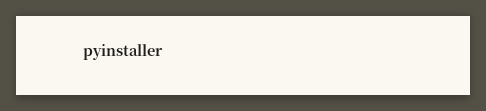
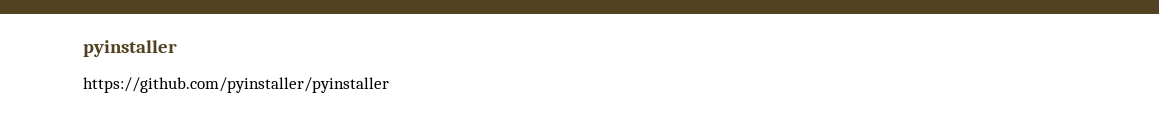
+ https://github.com/pyinstaller/pyinstaller

